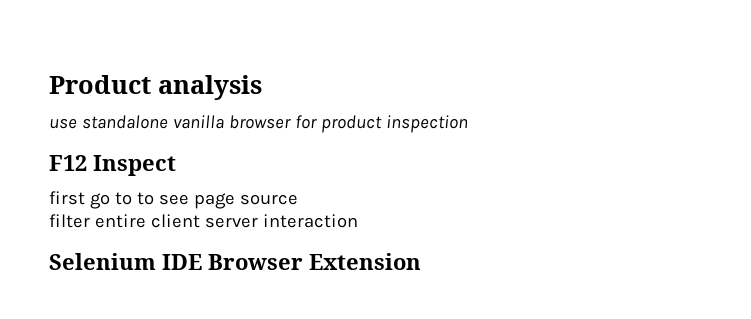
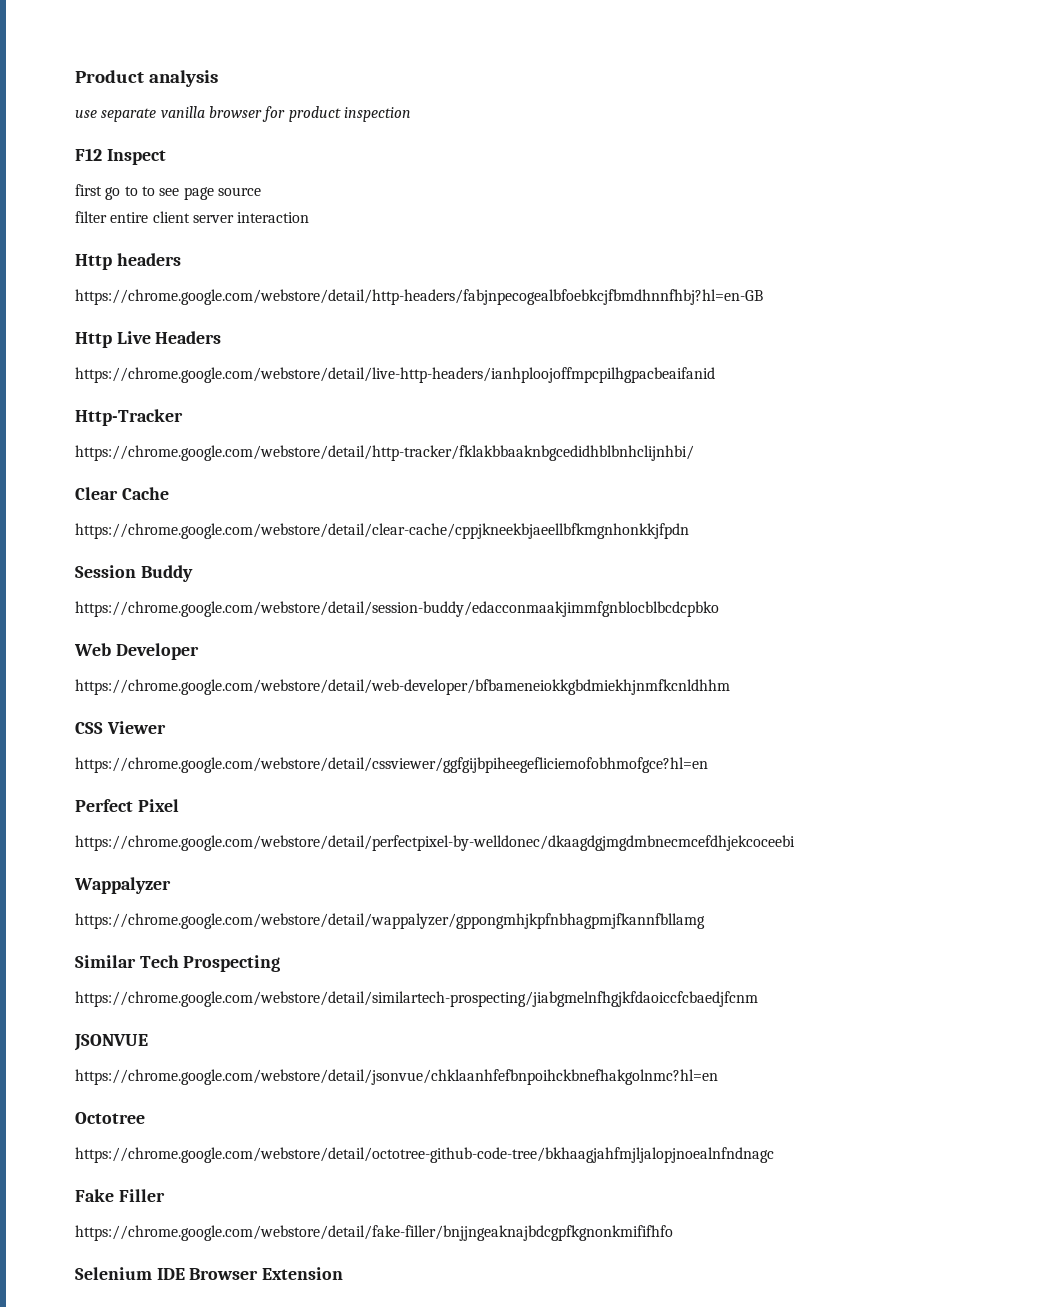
- use standalone vanilla browser for product inspection
+ use separate vanilla browser for product inspection
+ Http headers
+ https://chrome.google.com/webstore/detail/http-headers/fabjnpecogealbfoebkcjfbmdhnnfhbj?hl=en-GB
+ Http Live Headers
+ https://chrome.google.com/webstore/detail/live-http-headers/ianhploojoffmpcpilhgpacbeaifanid
+ Http-Tracker
+ https://chrome.google.com/webstore/detail/http-tracker/fklakbbaaknbgcedidhblbnhclijnhbi/
+ Clear Cache
+ https://chrome.google.com/webstore/detail/clear-cache/cppjkneekbjaeellbfkmgnhonkkjfpdn
+ Session Buddy
+ https://chrome.google.com/webstore/detail/session-buddy/edacconmaakjimmfgnblocblbcdcpbko
+ Web Developer
+ https://chrome.google.com/webstore/detail/web-developer/bfbameneiokkgbdmiekhjnmfkcnldhhm
+ CSS Viewer
+ https://chrome.google.com/webstore/detail/cssviewer/ggfgijbpiheegefliciemofobhmofgce?hl=en
+ Perfect Pixel
+ https://chrome.google.com/webstore/detail/perfectpixel-by-welldonec/dkaagdgjmgdmbnecmcefdhjekcoceebi
+ Wappalyzer
+ https://chrome.google.com/webstore/detail/wappalyzer/gppongmhjkpfnbhagpmjfkannfbllamg
+ Similar Tech Prospecting
+ https://chrome.google.com/webstore/detail/similartech-prospecting/jiabgmelnfhgjkfdaoiccfcbaedjfcnm
+ JSONVUE
+ https://chrome.google.com/webstore/detail/jsonvue/chklaanhfefbnpoihckbnefhakgolnmc?hl=en
+ Octotree
+ https://chrome.google.com/webstore/detail/octotree-github-code-tree/bkhaagjahfmjljalopjnoealnfndnagc
+ Fake Filler
+ https://chrome.google.com/webstore/detail/fake-filler/bnjjngeaknajbdcgpfkgnonkmififhfo

